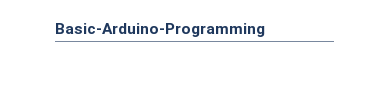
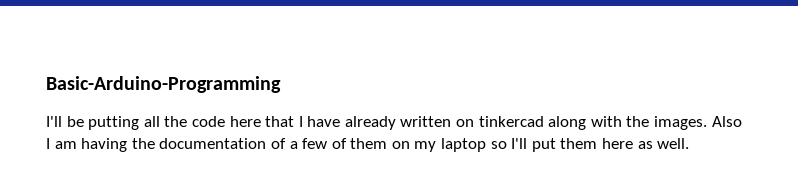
+ I'll be putting all the code here that I have already written on tinkercad along with the images. Also I am having the documentation of a few of them on my laptop so I'll put them here as well.

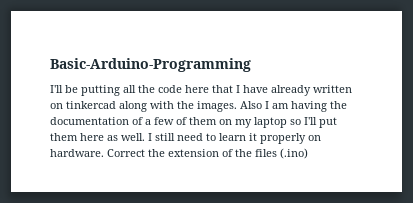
+ I still need to learn it properly on hardware. Correct the extension of the files (.ino)

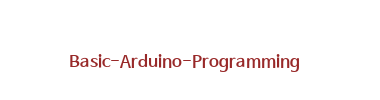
- I'll be putting all the code here that I have already written on tinkercad along with the images. Also I am having the documentation of a few of them on my laptop so I'll put them here as well. I still need to learn it properly on hardware. Correct the extension of the files (.ino)

